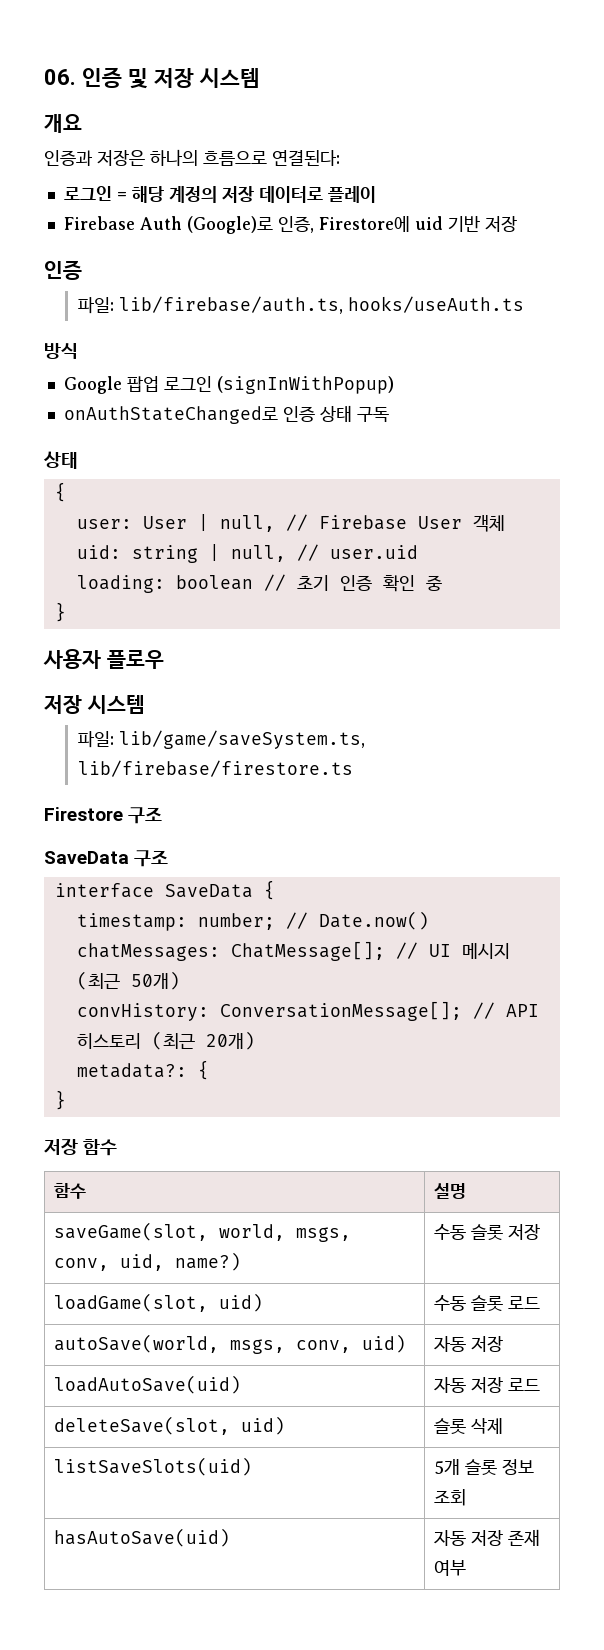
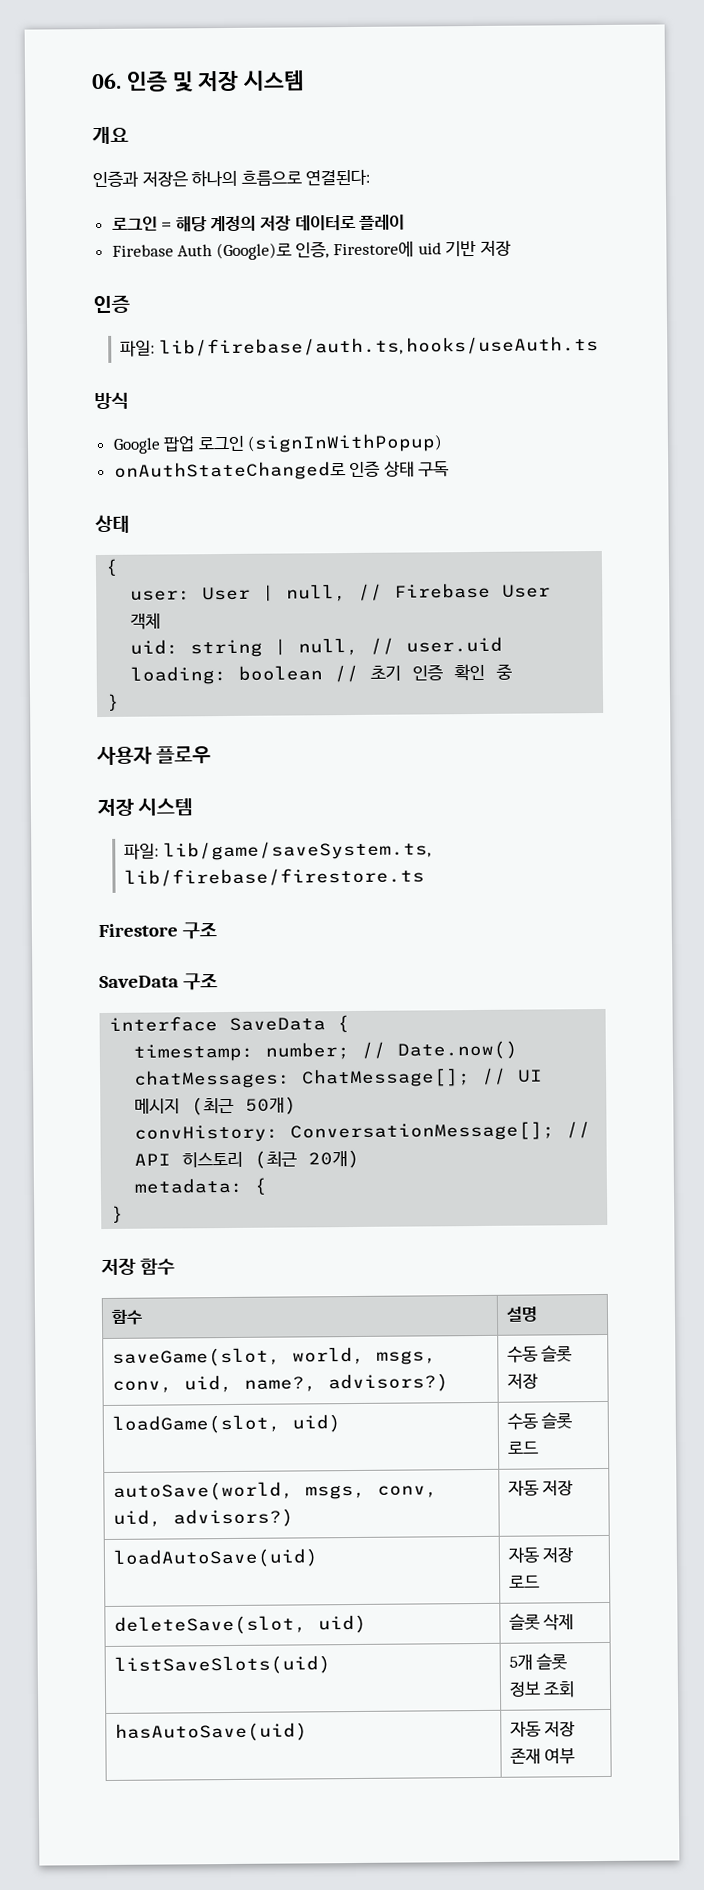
- metadata?: {
+ metadata: {
- saveGame(slot, world, msgs, conv, uid, name?) | 수동 슬롯 저장
+ saveGame(slot, world, msgs, conv, uid, name?, advisors?) | 수동 슬롯 저장
- autoSave(world, msgs, conv, uid) | 자동 저장
+ autoSave(world, msgs, conv, uid, advisors?) | 자동 저장

